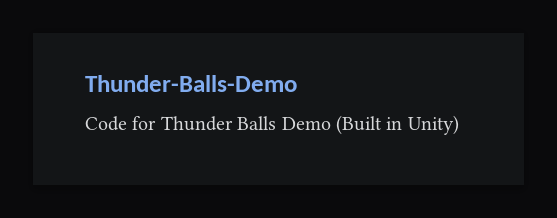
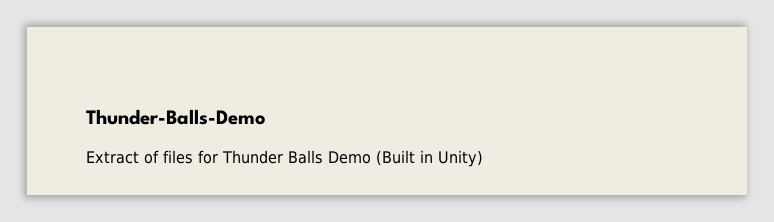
- Code for Thunder Balls Demo (Built in Unity)
+ Extract of files for Thunder Balls Demo (Built in Unity)

